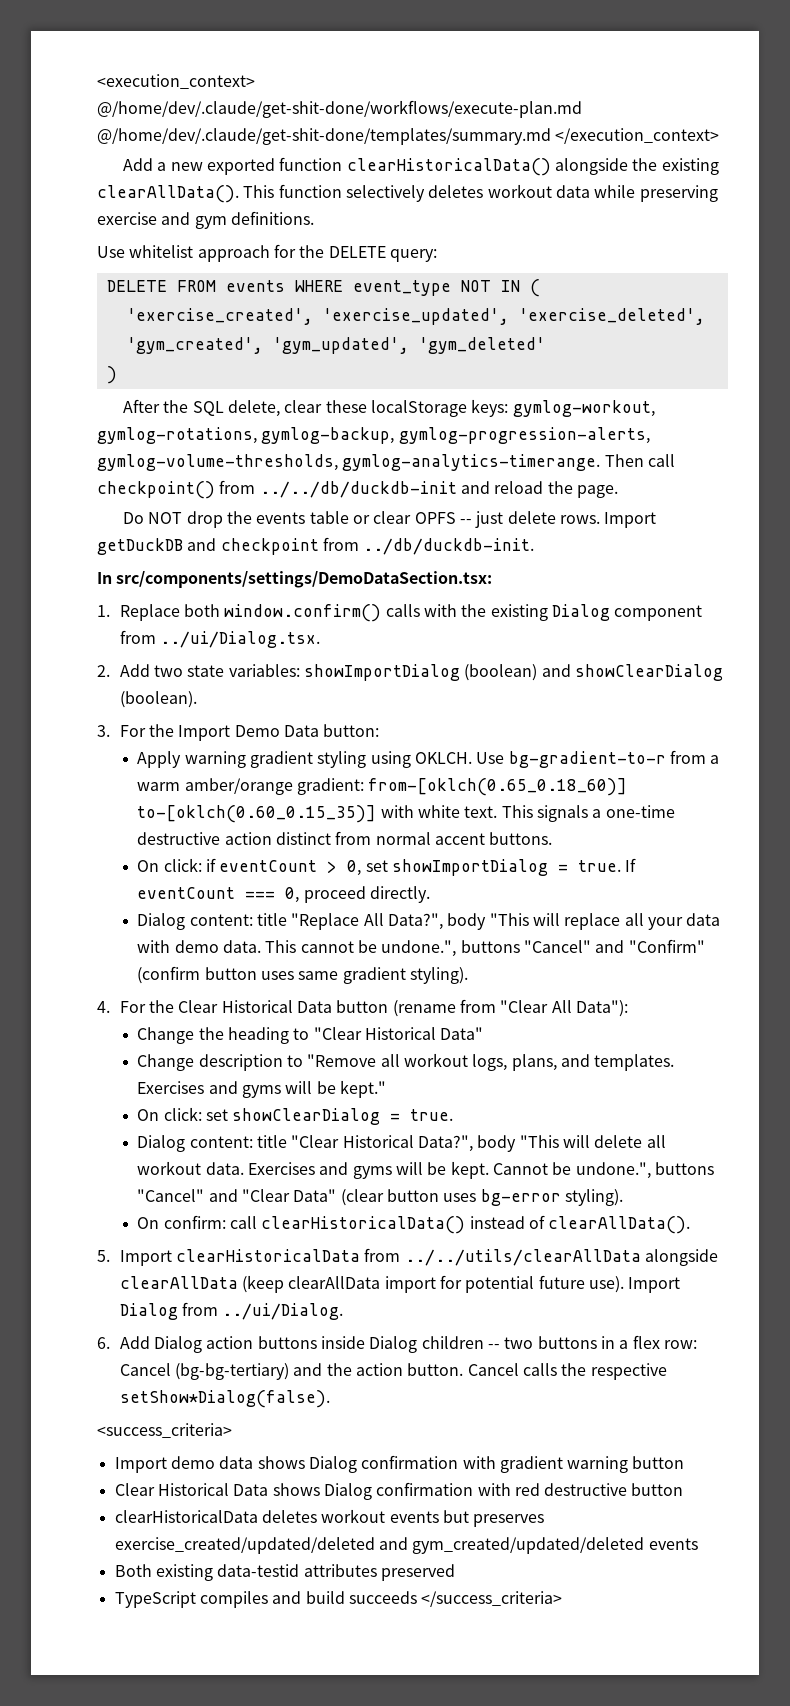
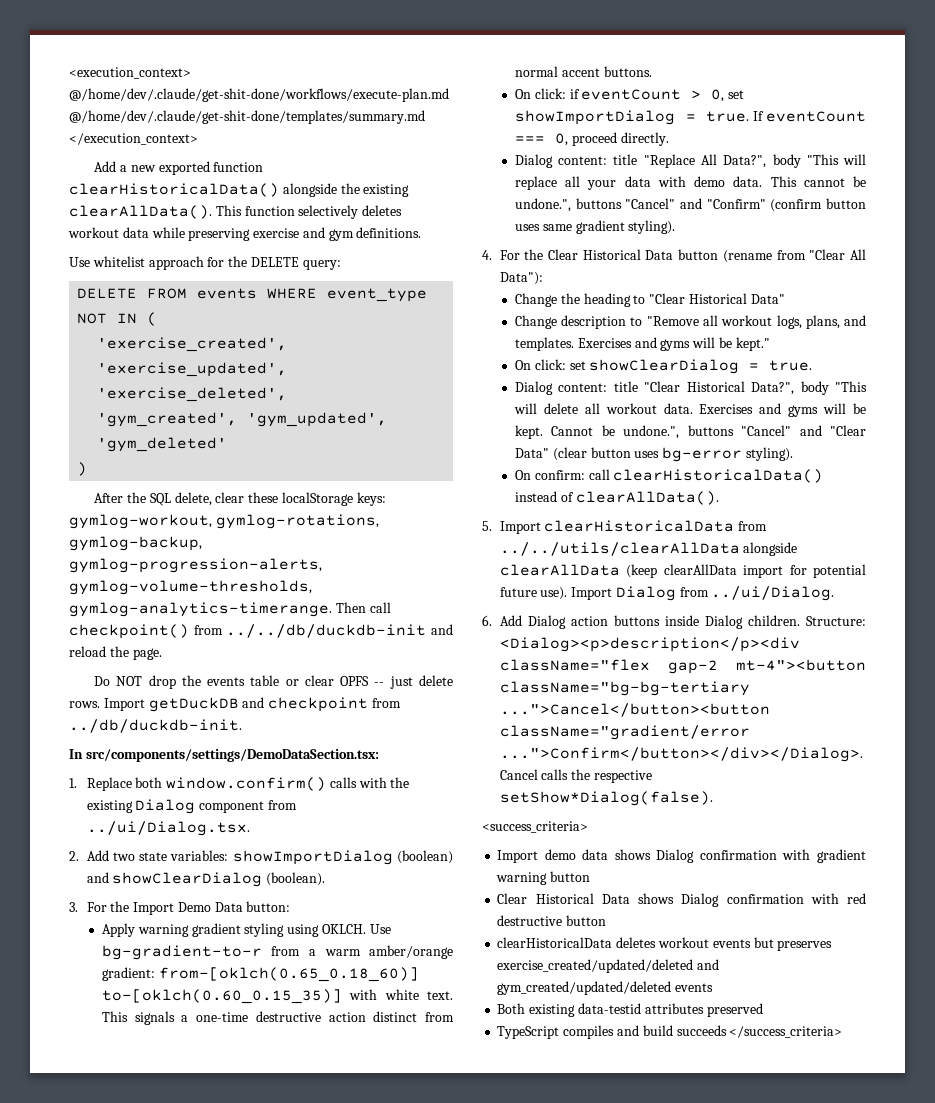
- 6. Add Dialog action buttons inside Dialog children -- two buttons in a flex row: Cancel (bg-bg-tertiary) and the action button. Cancel calls the respective setShow*Dialog(false).
+ 6. Add Dialog action buttons inside Dialog children. Structure: <Dialog><p>description</p><div className="flex gap-2 mt-4"><button className="bg-bg-tertiary ...">Cancel</button><button className="gradient/error ...">Confirm</button></div></Dialog>. Cancel calls the respective setShow*Dialog(false).

